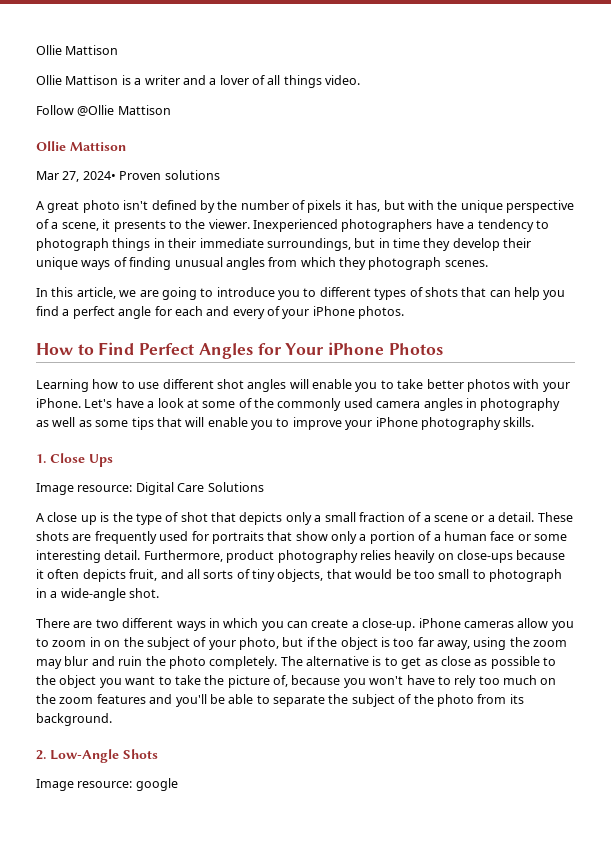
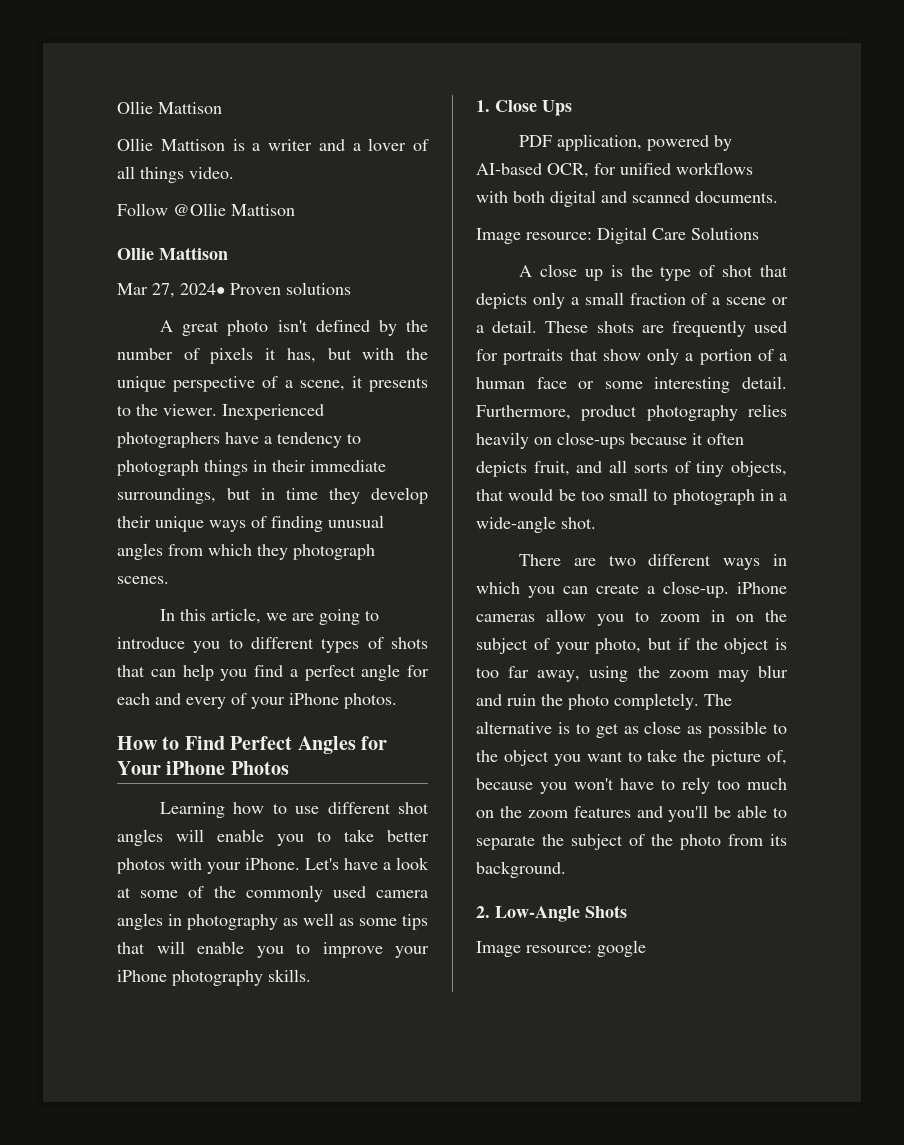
+ PDF application, powered by AI-based OCR, for unified workflows with both digital and scanned documents.

